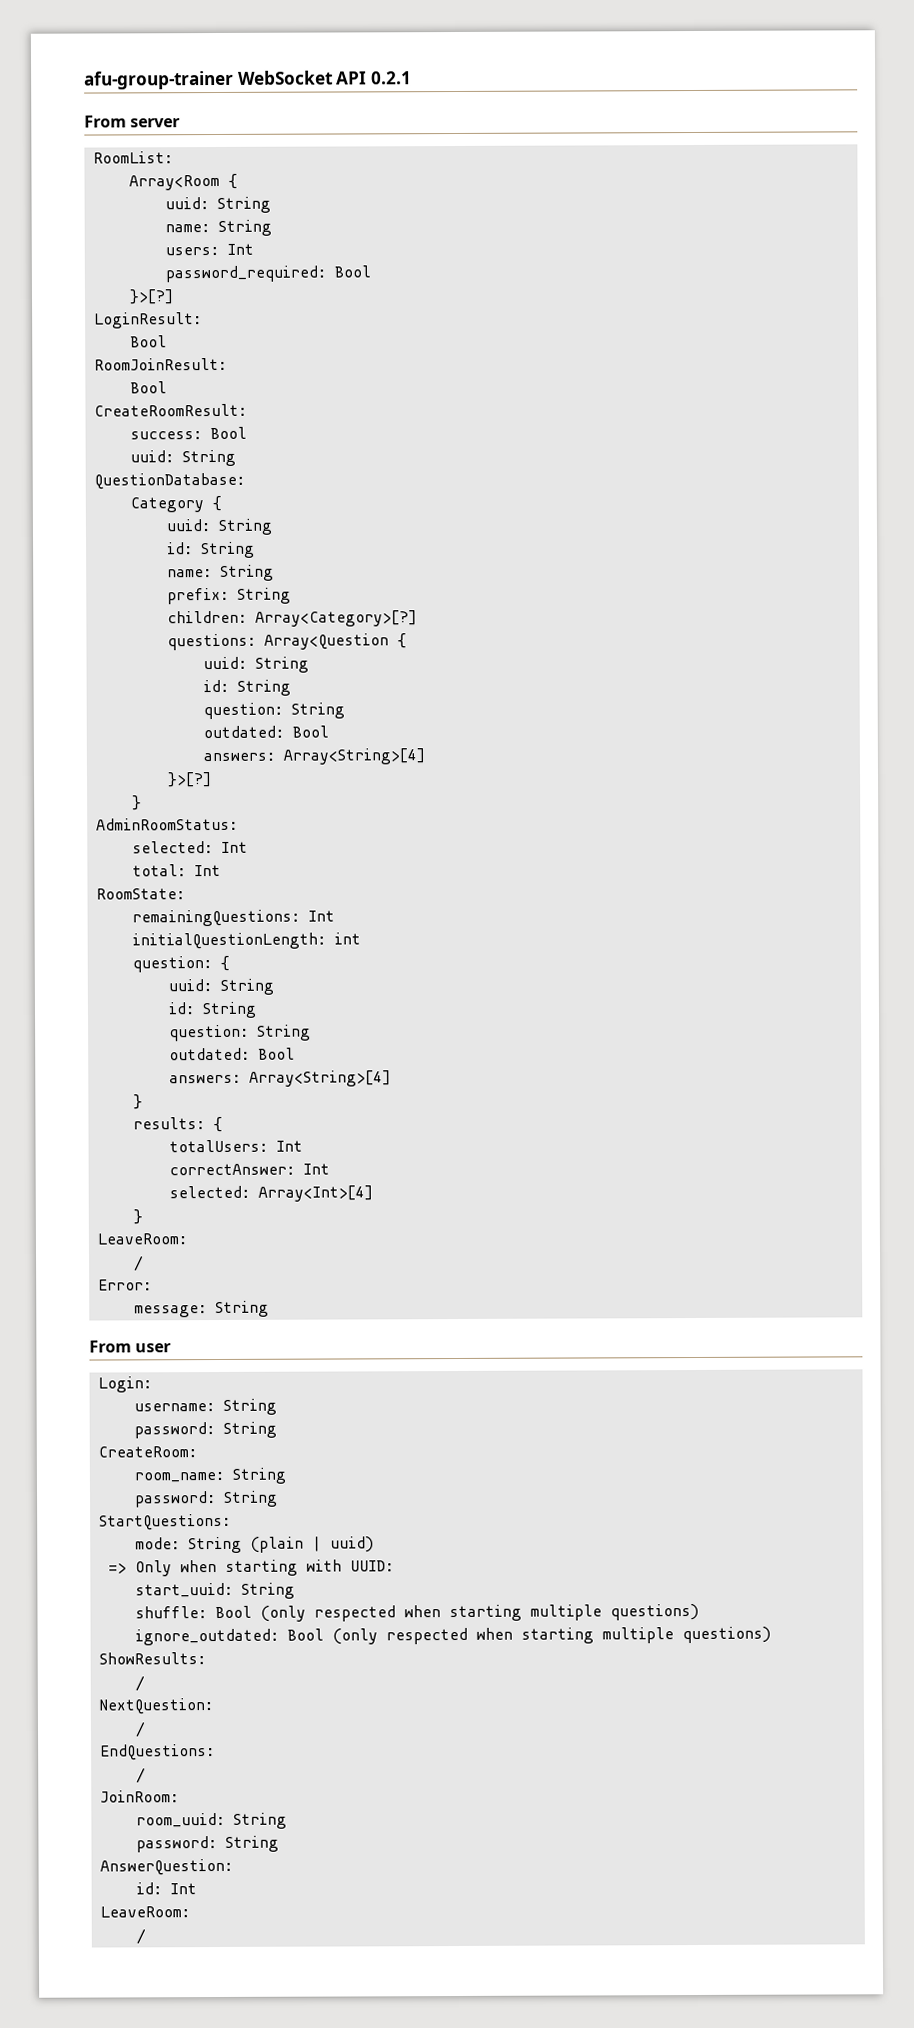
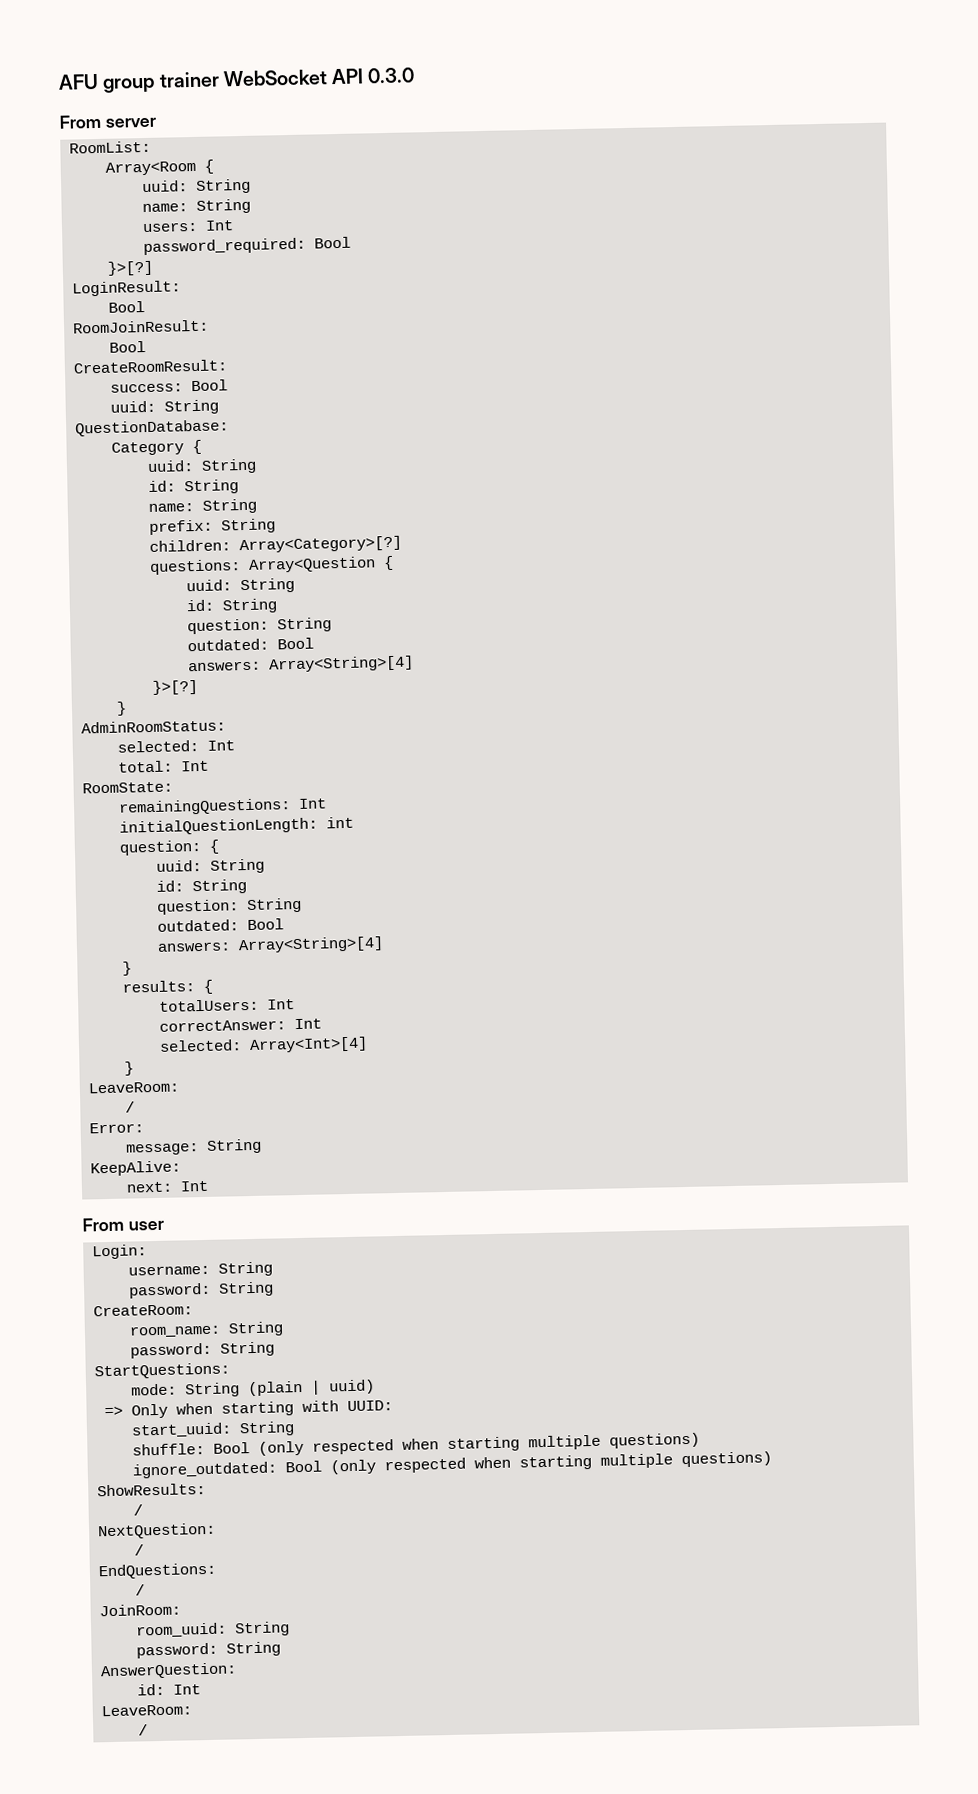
- afu-group-trainer WebSocket API 0.2.1
+ AFU group trainer WebSocket API 0.3.0
+ KeepAlive:
+ next: Int

